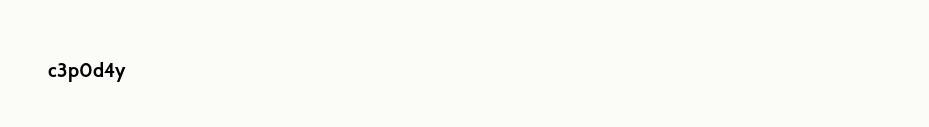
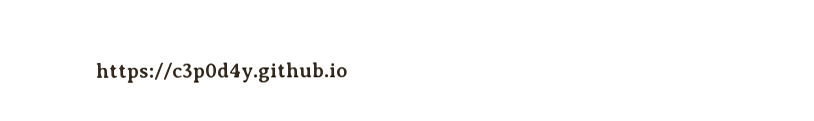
- c3p0d4y
+ https://c3p0d4y.github.io

